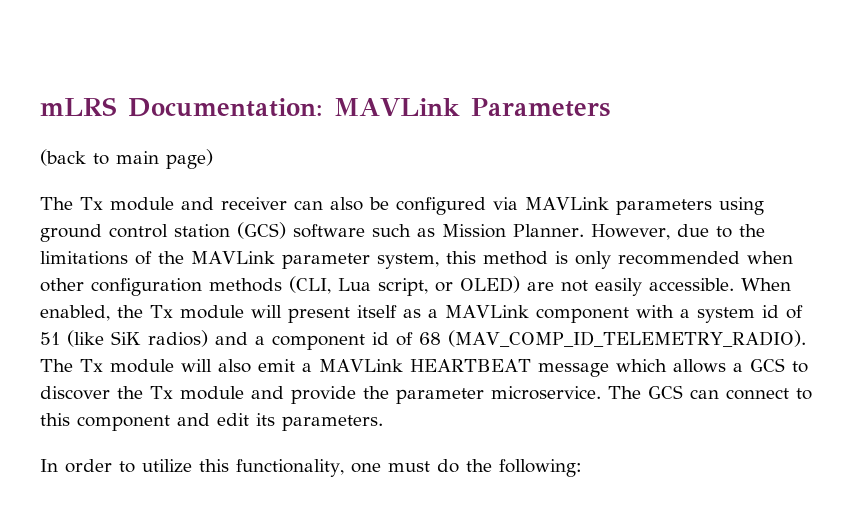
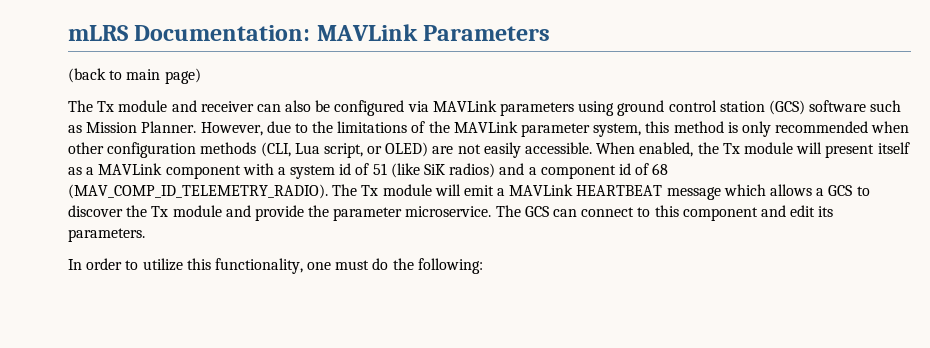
- The Tx module will also emit a MAVLink HEARTBEAT message which allows a GCS to discover the Tx module and provide the parameter microservice.
+ The Tx module will emit a MAVLink HEARTBEAT message which allows a GCS to discover the Tx module and provide the parameter microservice.

